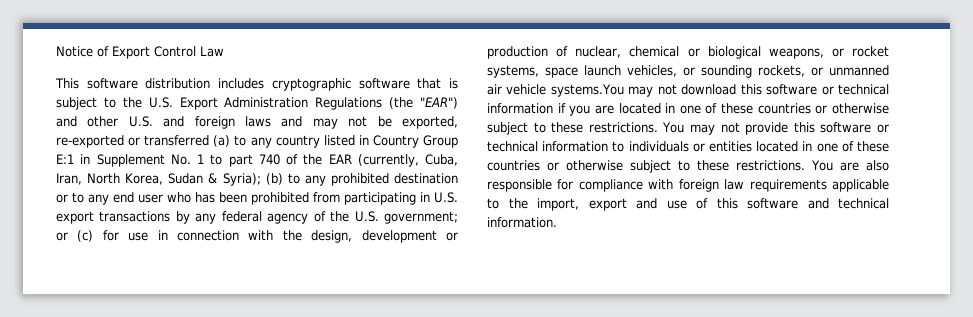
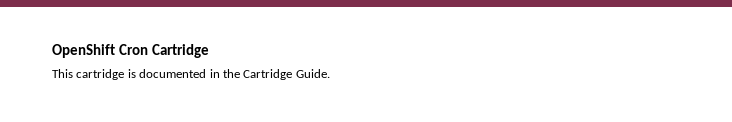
- Notice of Export Control Law
- This software distribution includes cryptographic software that is subject to the U.S. Export Administration Regulations (the "EAR") and other U.S. and foreign laws and may not be exported, re-exported or transferred (a) to any country listed in Country Group E:1 in Supplement No. 1 to part 740 of the EAR (currently, Cuba, Iran, North Korea, Sudan & Syria); (b) to any prohibited destination or to any end user who has been prohibited from participating in U.S. export transactions by any federal agency of the U.S. government; or (c) for use in connection with the design, development or production of nuclear, chemical or biological weapons, or rocket systems, space launch vehicles, or sounding rockets, or unmanned air vehicle systems.You may not download this software or technical information if you are located in one of these countries or otherwise subject to these restrictions. You may not provide this software or technical information to individuals or entities located in one of these countries or otherwise subject to these restrictions. You are also responsible for compliance with foreign law requirements applicable to the import, export and use of this software and technical information.
+ OpenShift Cron Cartridge
+ This cartridge is documented in the Cartridge Guide.

